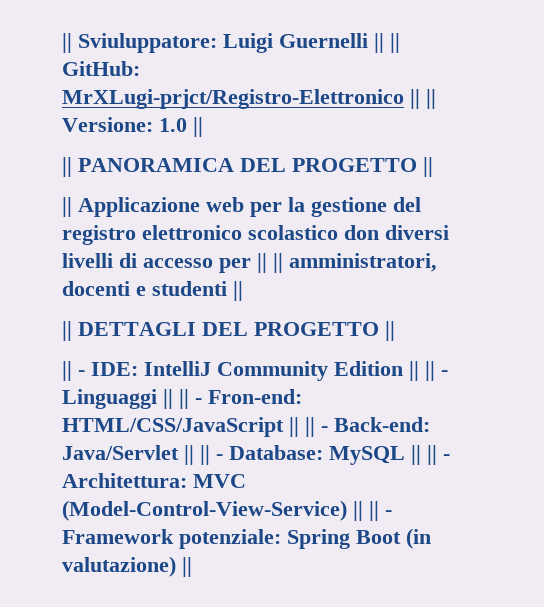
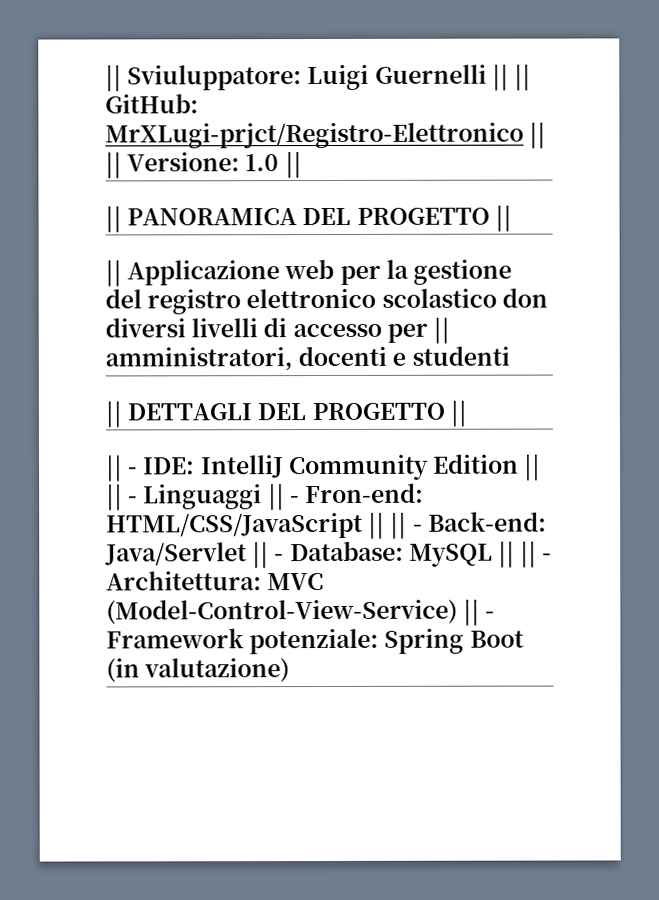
- || Applicazione web per la gestione del registro elettronico scolastico don diversi livelli di accesso per || || amministratori, docenti e studenti ||
+ || Applicazione web per la gestione del registro elettronico scolastico don diversi livelli di accesso per || amministratori, docenti e studenti
- || - IDE: IntelliJ Community Edition || || - Linguaggi || || - Fron-end: HTML/CSS/JavaScript || || - Back-end: Java/Servlet || || - Database: MySQL || || - Architettura: MVC (Model-Control-View-Service) || || - Framework potenziale: Spring Boot (in valutazione) ||
+ || - IDE: IntelliJ Community Edition || || - Linguaggi || - Fron-end: HTML/CSS/JavaScript || || - Back-end: Java/Servlet || - Database: MySQL || || - Architettura: MVC (Model-Control-View-Service) || - Framework potenziale: Spring Boot (in valutazione)

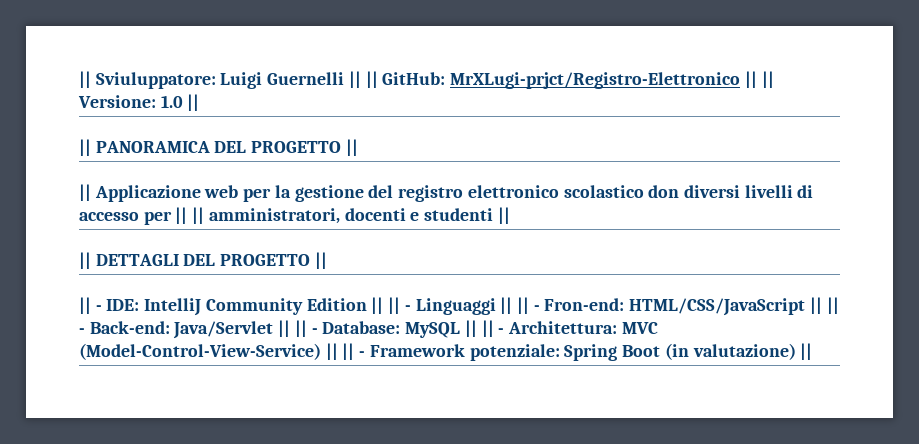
- || Applicazione web per la gestione del registro elettronico scolastico don diversi livelli di accesso per || amministratori, docenti e studenti
+ || Applicazione web per la gestione del registro elettronico scolastico don diversi livelli di accesso per || || amministratori, docenti e studenti ||
- || - IDE: IntelliJ Community Edition || || - Linguaggi || - Fron-end: HTML/CSS/JavaScript || || - Back-end: Java/Servlet || - Database: MySQL || || - Architettura: MVC (Model-Control-View-Service) || - Framework potenziale: Spring Boot (in valutazione)
+ || - IDE: IntelliJ Community Edition || || - Linguaggi || || - Fron-end: HTML/CSS/JavaScript || || - Back-end: Java/Servlet || || - Database: MySQL || || - Architettura: MVC (Model-Control-View-Service) || || - Framework potenziale: Spring Boot (in valutazione) ||

